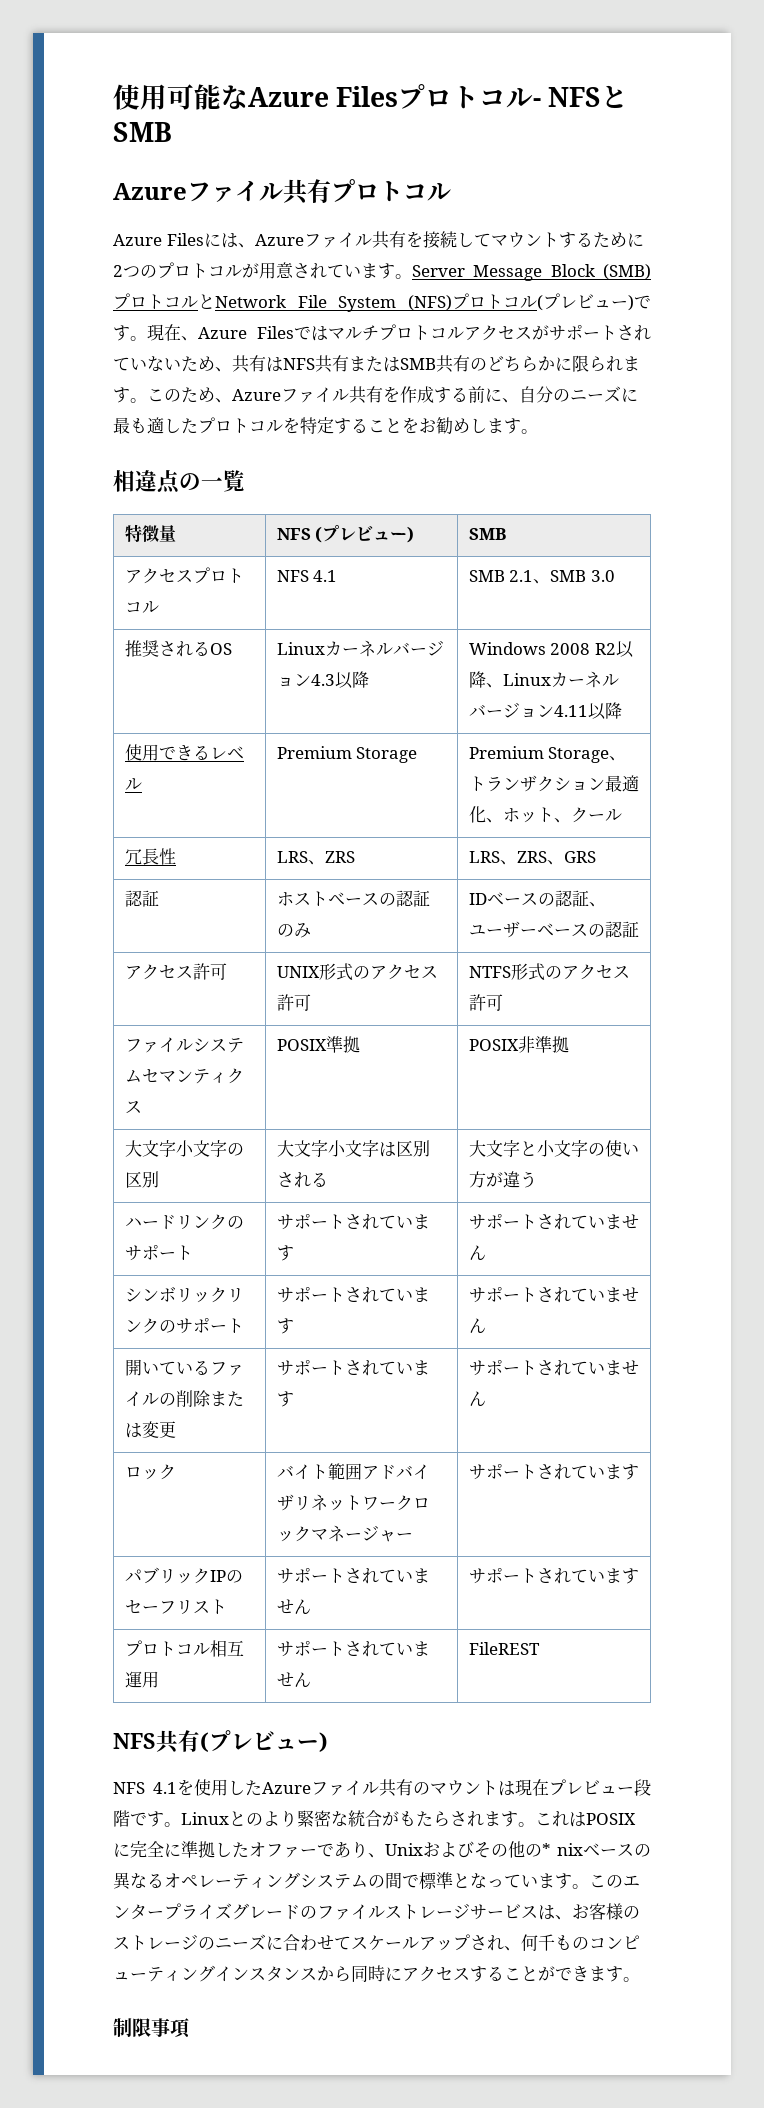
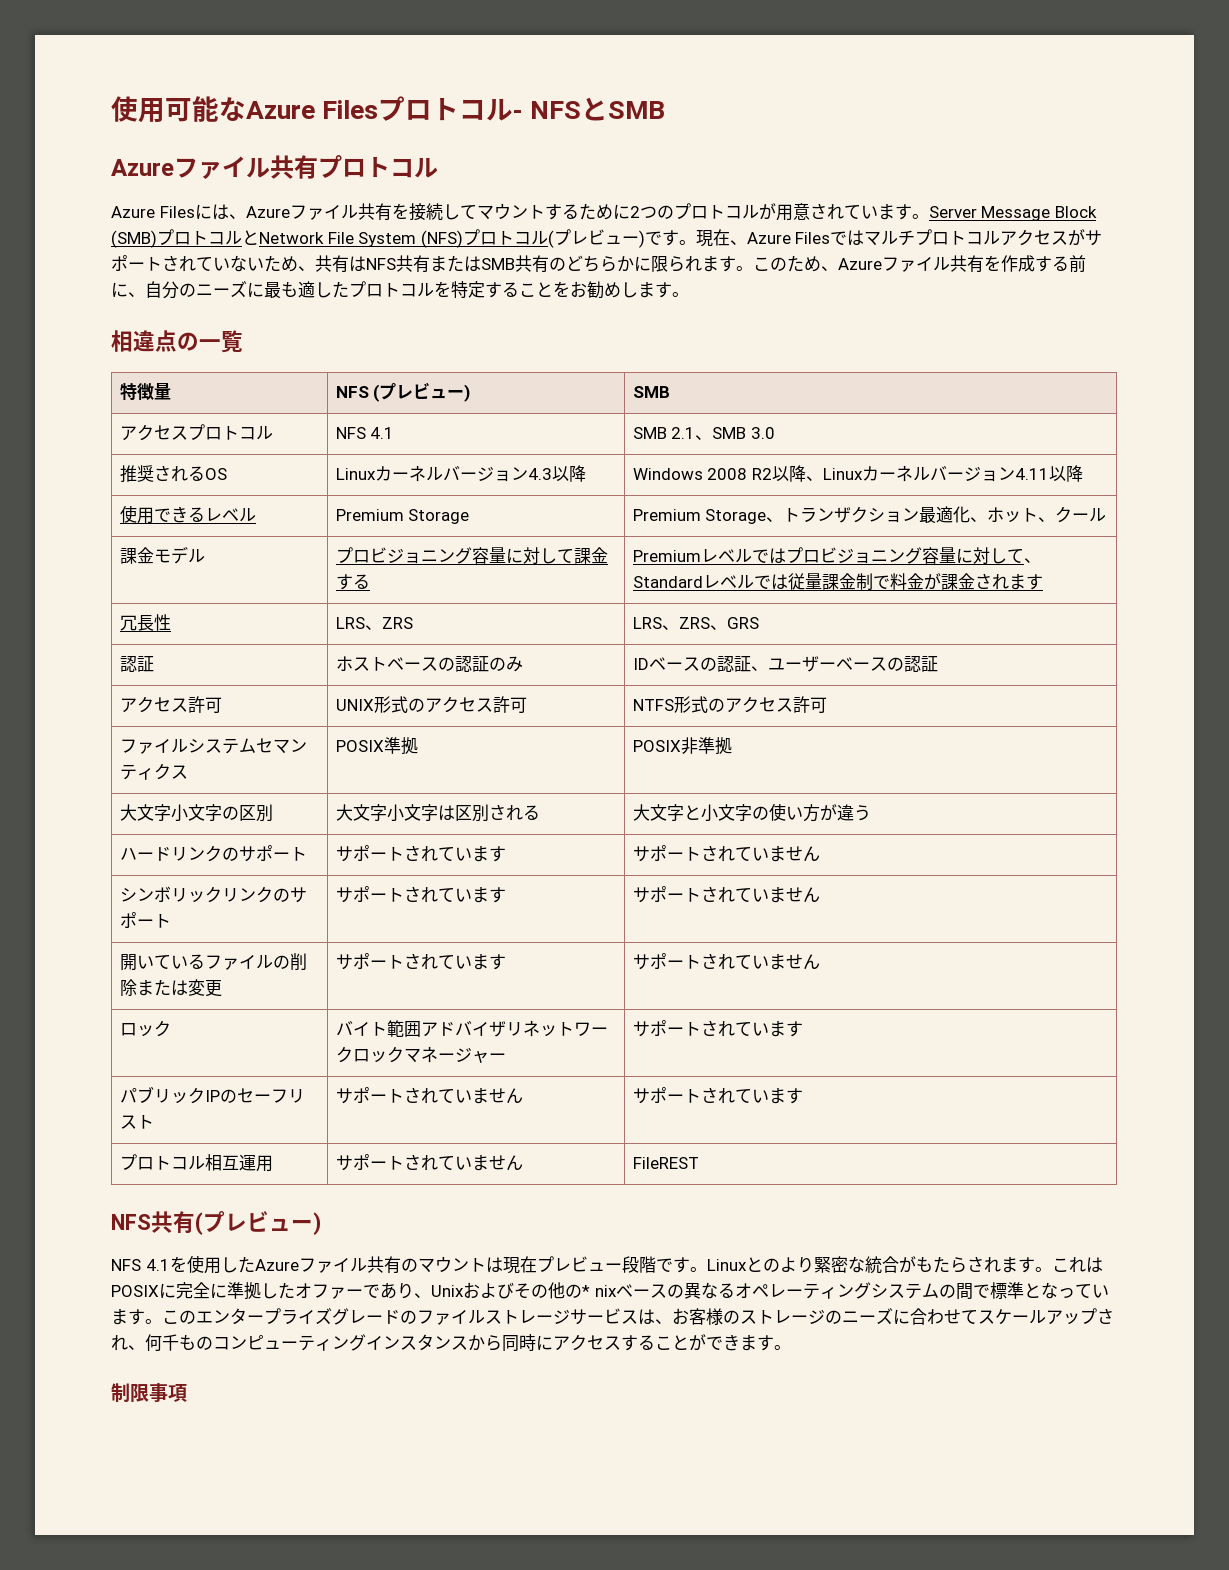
+ 課金モデル | プロビジョニング容量に対して課金する | Premiumレベルではプロビジョニング容量に対して、Standardレベルでは従量課金制で料金が課金されます

